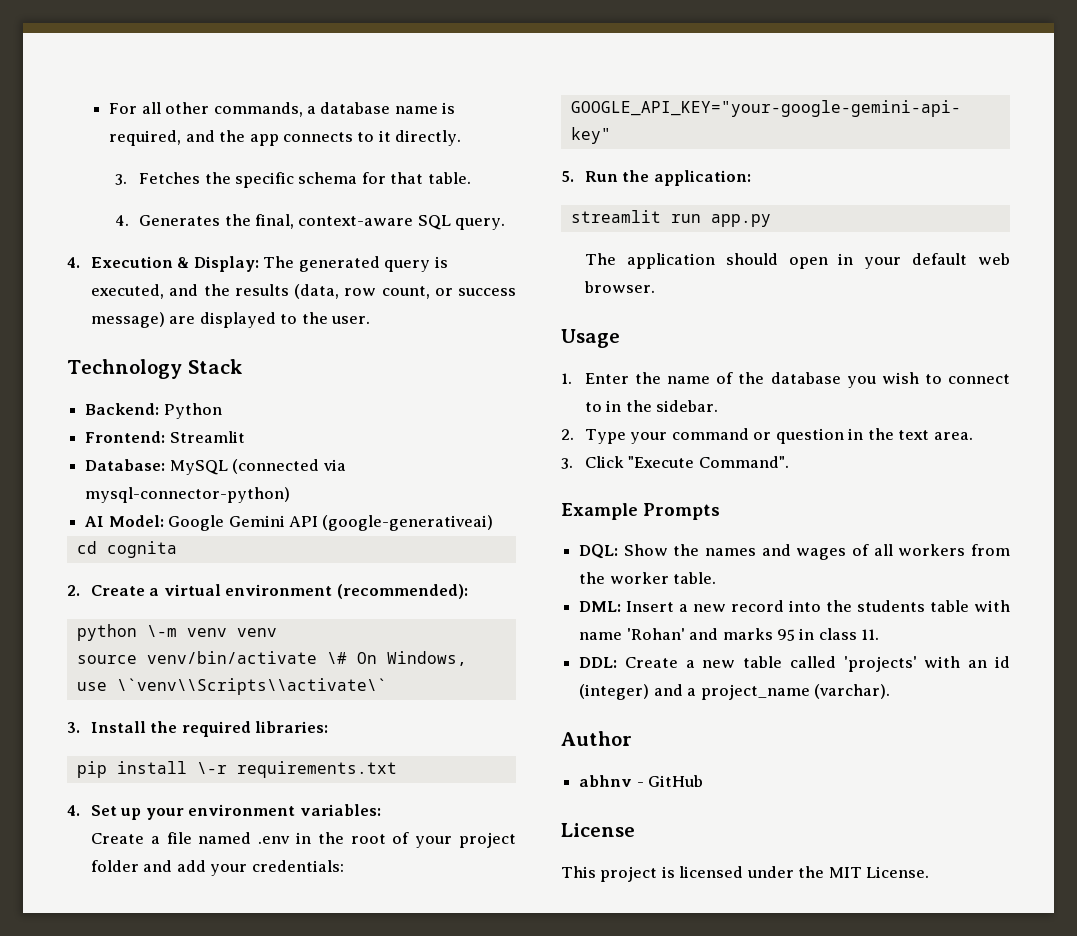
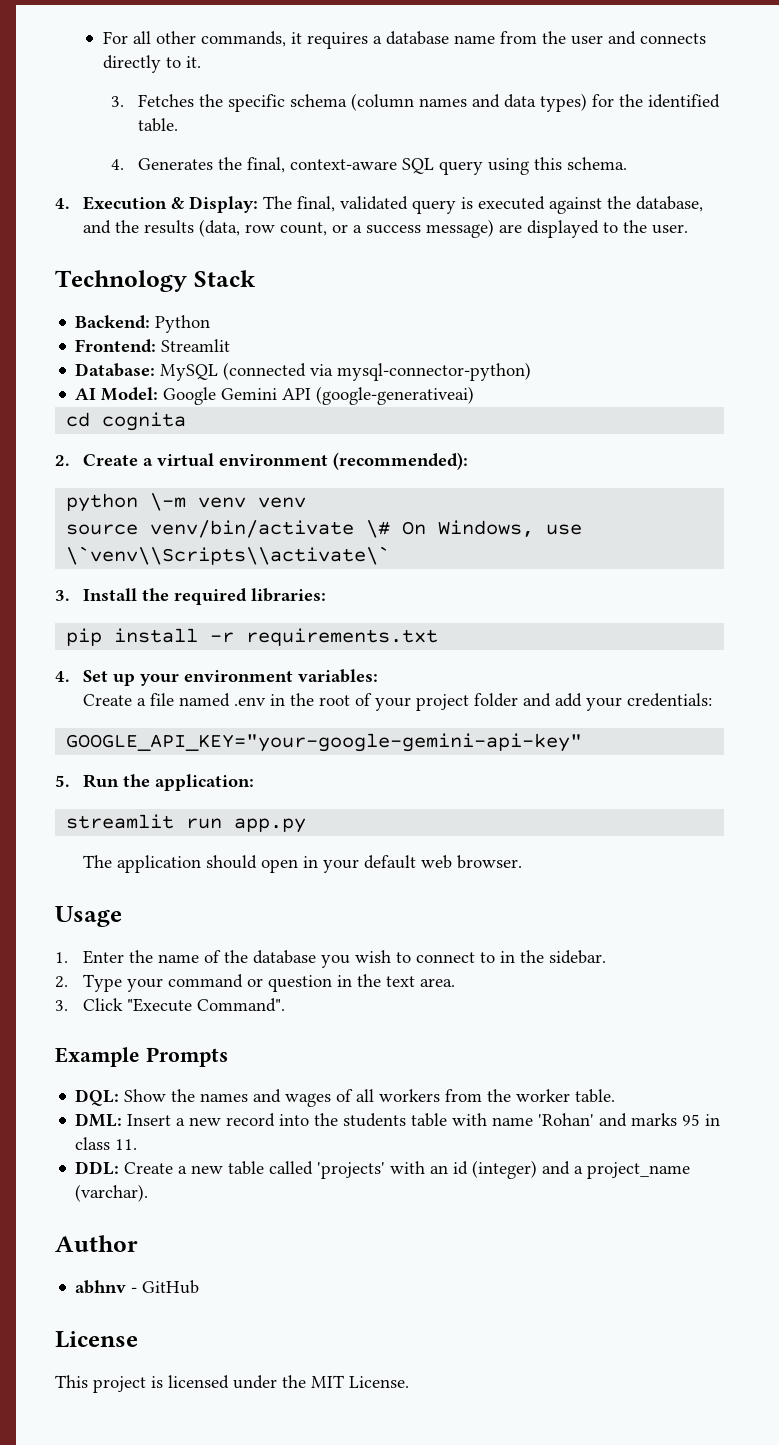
- For all other commands, a database name is required, and the app connects to it directly.
+ For all other commands, it requires a database name from the user and connects directly to it.
- 3. Fetches the specific schema for that table.
+ 3. Fetches the specific schema (column names and data types) for the identified table.
- 4. Generates the final, context-aware SQL query.
+ 4. Generates the final, context-aware SQL query using this schema.
- 4. Execution & Display: The generated query is executed, and the results (data, row count, or success message) are displayed to the user.
+ 4. Execution & Display: The final, validated query is executed against the database, and the results (data, row count, or a success message) are displayed to the user.
- pip install \-r requirements.txt
+ pip install -r requirements.txt

